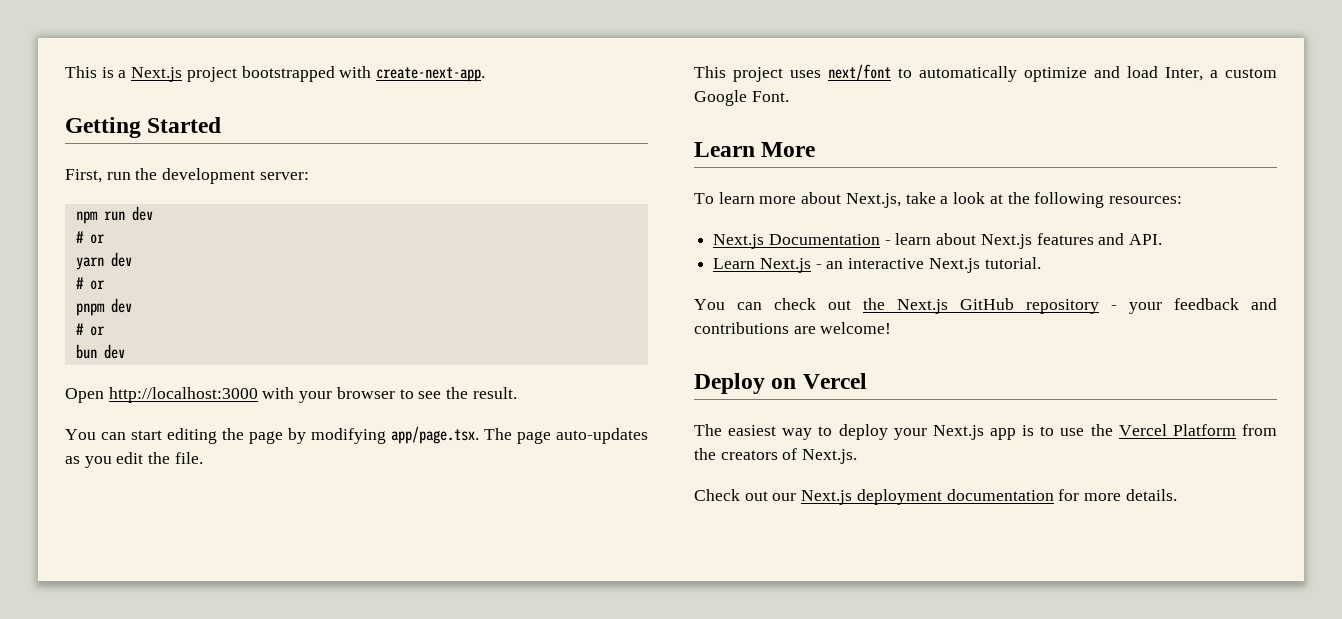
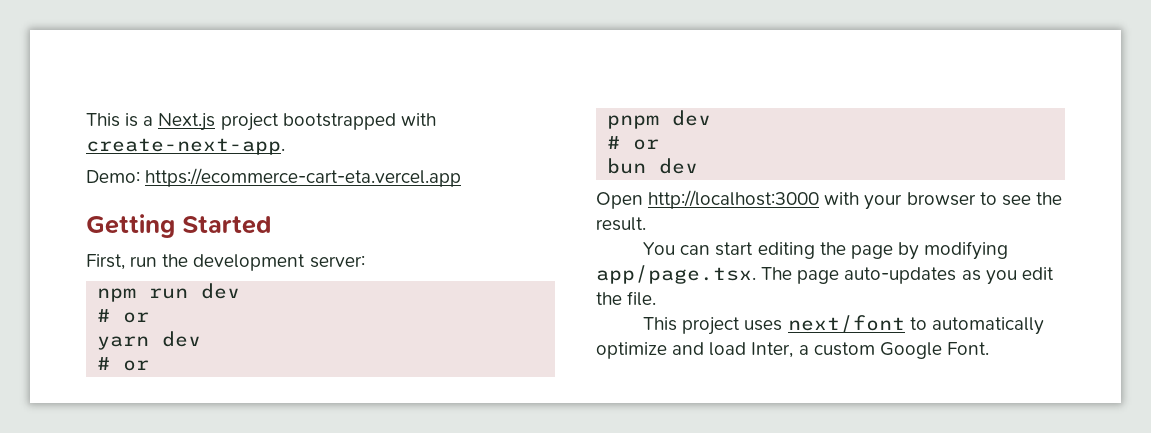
+ Demo: https://ecommerce-cart-eta.vercel.app
- Learn More
- To learn more about Next.js, take a look at the following resources:
- Next.js Documentation - learn about Next.js features and API.
- Learn Next.js - an interactive Next.js tutorial.
- You can check out the Next.js GitHub repository - your feedback and contributions are welcome!
- Deploy on Vercel
- The easiest way to deploy your Next.js app is to use the Vercel Platform from the creators of Next.js.
- Check out our Next.js deployment documentation for more details.

